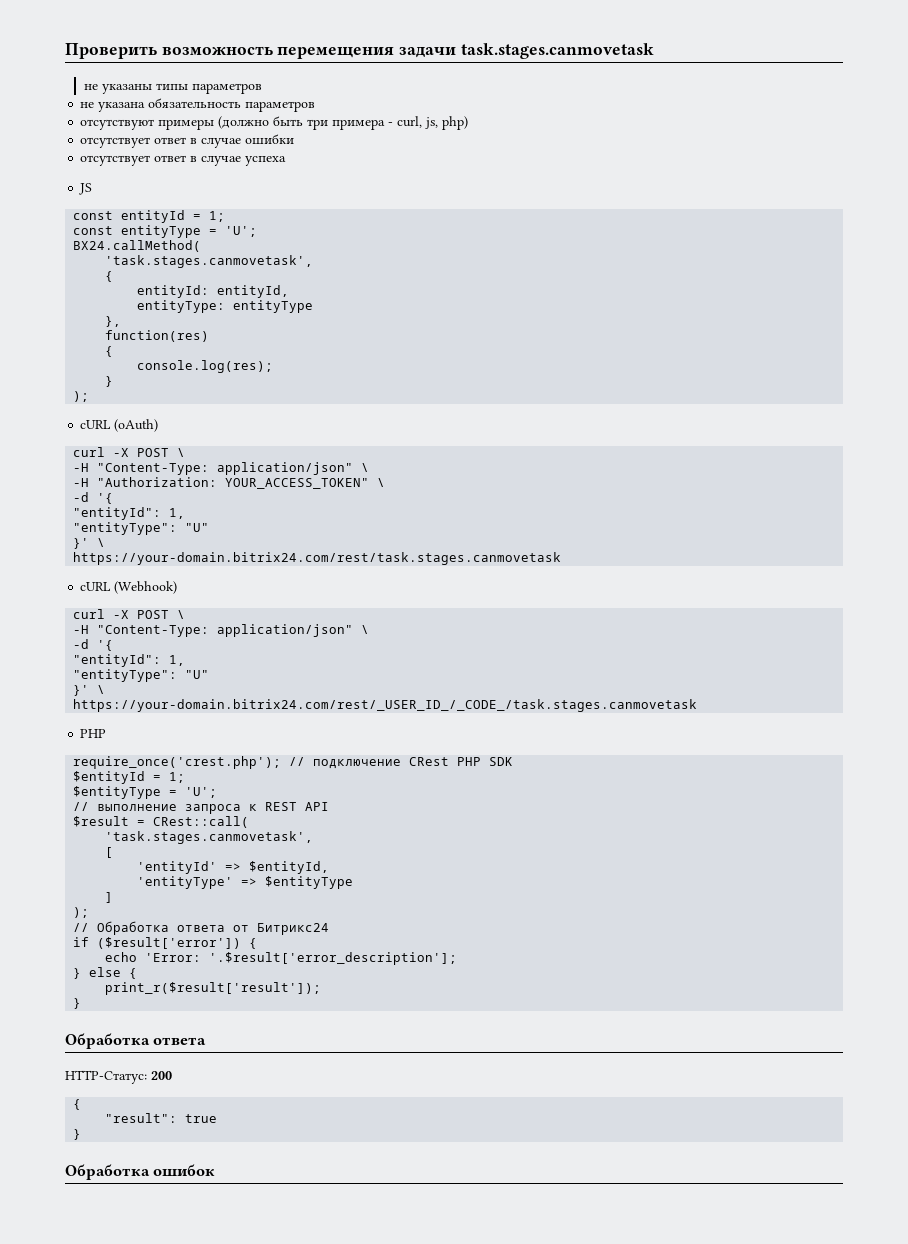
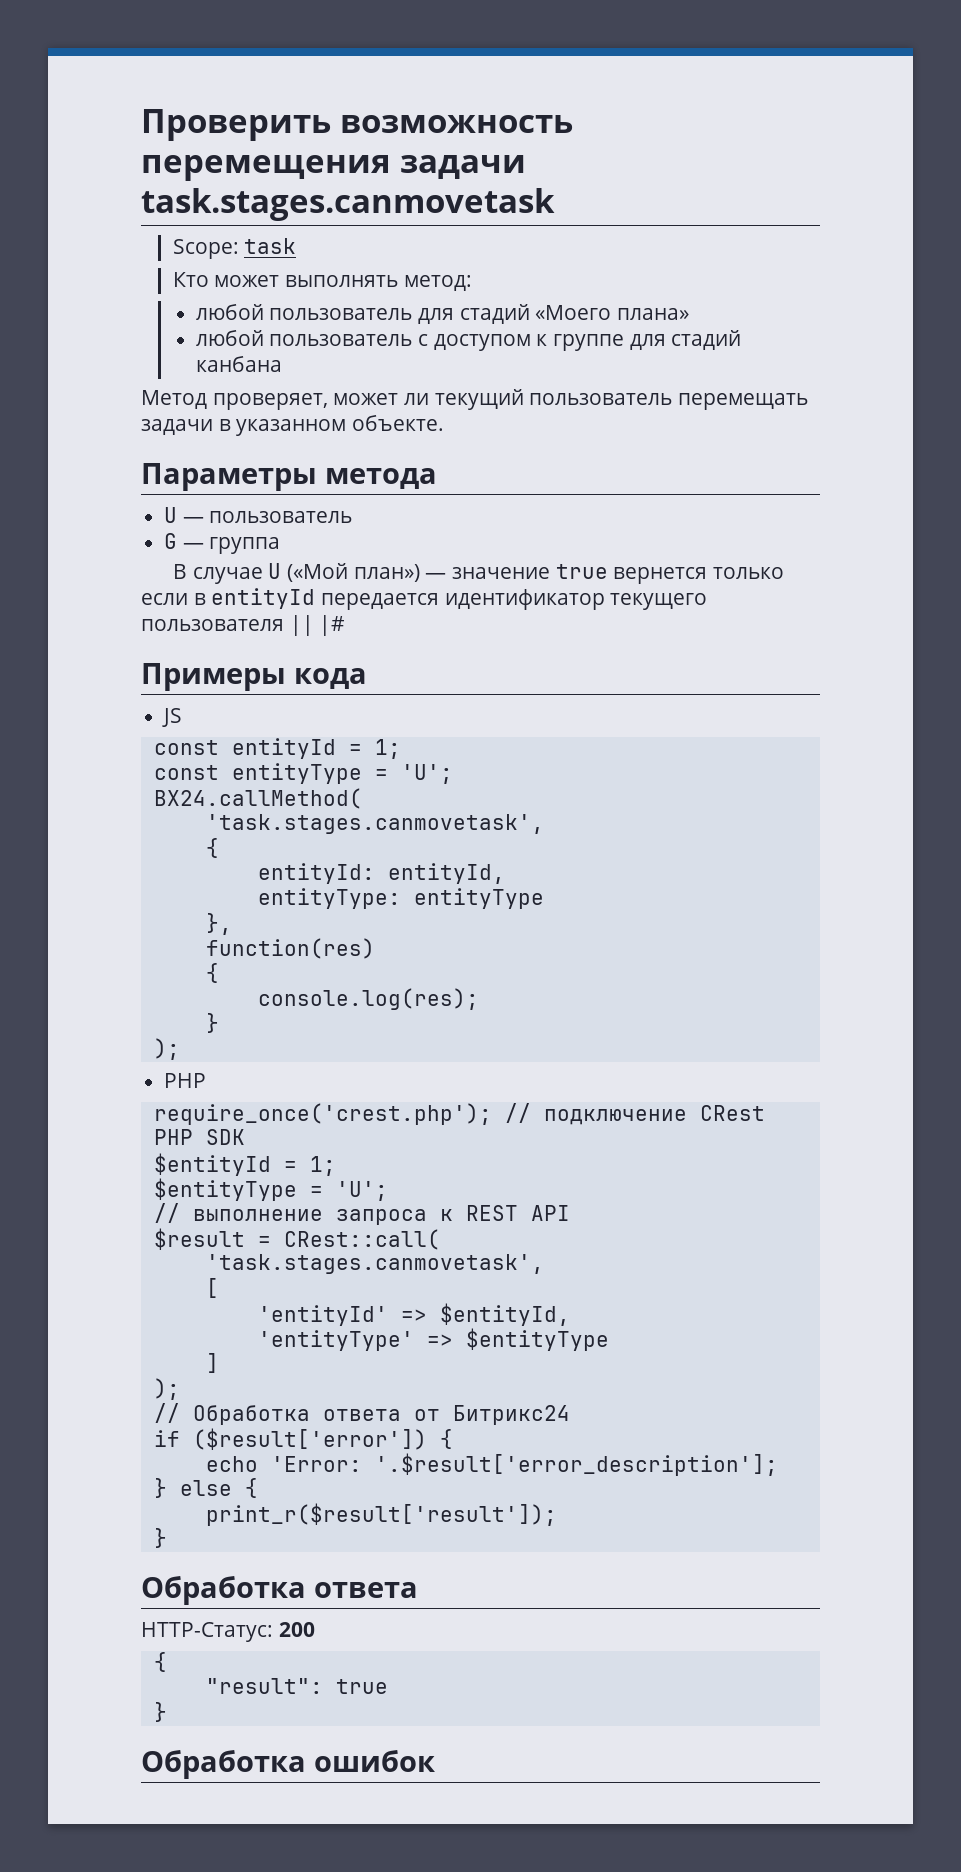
- не указаны типы параметров
- не указана обязательность параметров
- отсутствуют примеры (должно быть три примера - curl, js, php)
- отсутствует ответ в случае ошибки
- отсутствует ответ в случае успеха
+ Scope: task
+ Кто может выполнять метод:
+ любой пользователь для стадий «Моего плана»
+ любой пользователь с доступом к группе для стадий канбана
+ Метод проверяет, может ли текущий пользователь перемещать задачи в указанном объекте.
+ Параметры метода
+ U — пользователь
+ G — группа
+ В случае U («Мой план») — значение true вернется только если в entityId передается идентификатор текущего пользователя || |#
+ Примеры кода
- cURL (oAuth)
- curl -X POST \
- -H "Content-Type: application/json" \
- -H "Authorization: YOUR_ACCESS_TOKEN" \
- -d '{
- "entityId": 1,
- "entityType": "U"
- }' \
- https://your-domain.bitrix24.com/rest/task.stages.canmovetask
- cURL (Webhook)
- curl -X POST \
- -H "Content-Type: application/json" \
- -d '{
- "entityId": 1,
- "entityType": "U"
- }' \
- https://your-domain.bitrix24.com/rest/_USER_ID_/_CODE_/task.stages.canmovetask

